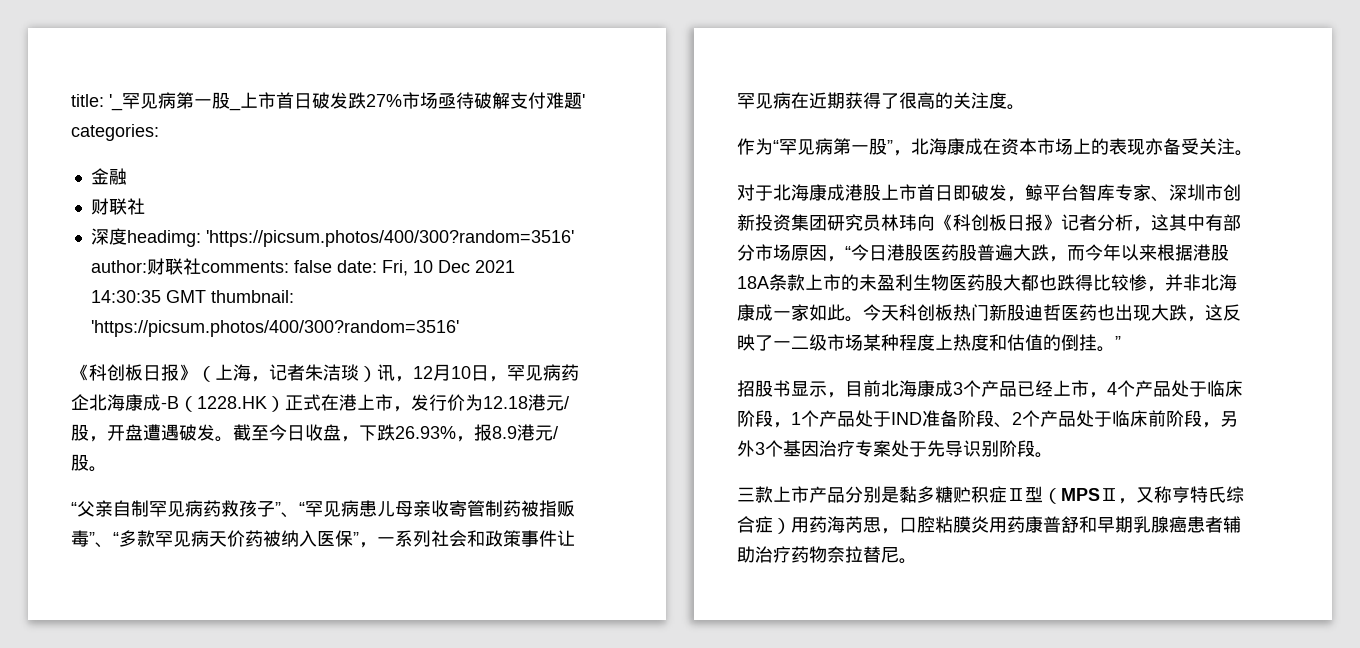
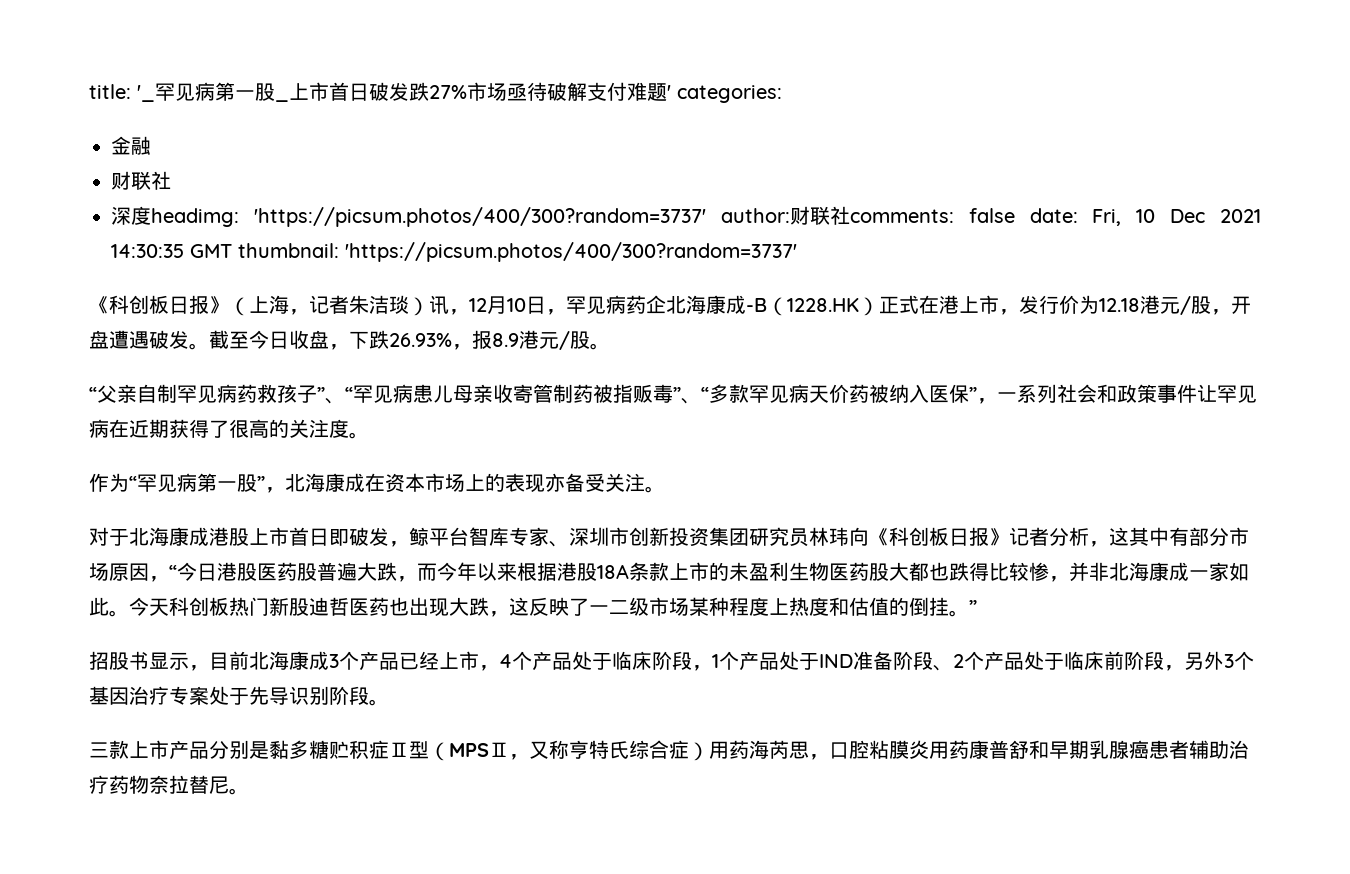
- 深度headimg: 'https://picsum.photos/400/300?random=3516' author:财联社comments: false date: Fri, 10 Dec 2021 14:30:35 GMT thumbnail: 'https://picsum.photos/400/300?random=3516'
+ 深度headimg: 'https://picsum.photos/400/300?random=3737' author:财联社comments: false date: Fri, 10 Dec 2021 14:30:35 GMT thumbnail: 'https://picsum.photos/400/300?random=3737'

